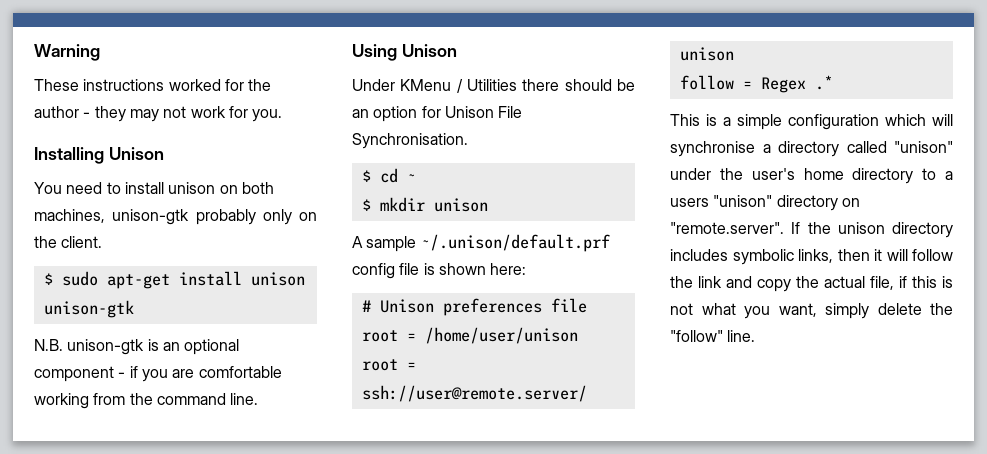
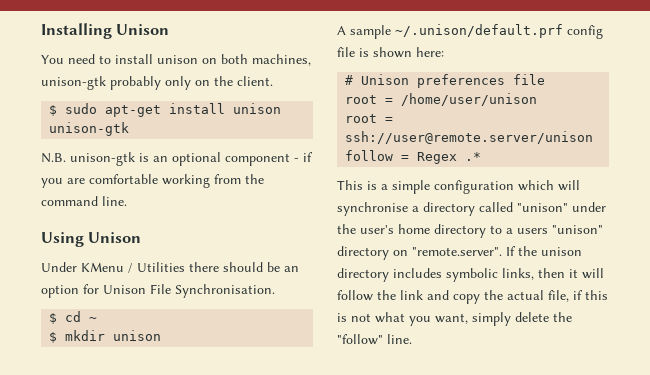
- Warning
- These instructions worked for the author - they may not work for you.

